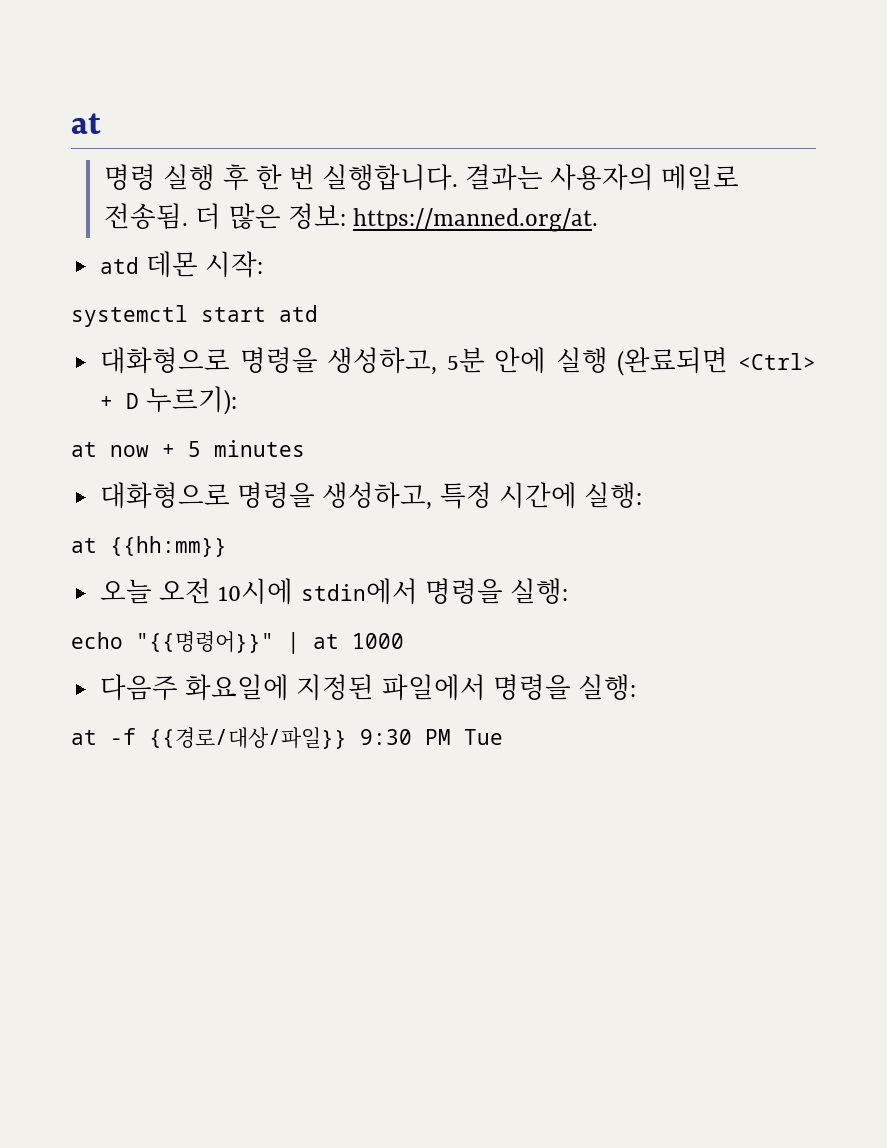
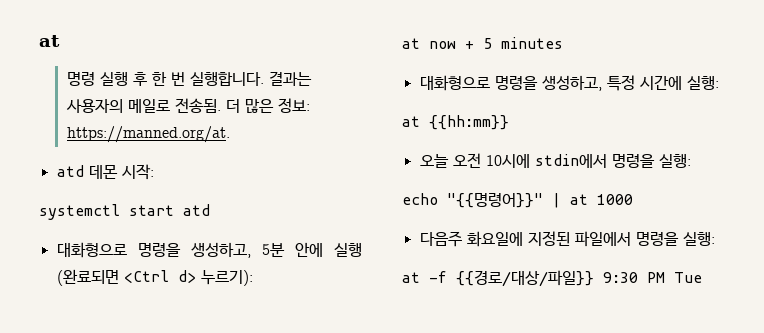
- 대화형으로 명령을 생성하고, 5분 안에 실행 (완료되면 <Ctrl> + D 누르기):
+ 대화형으로 명령을 생성하고, 5분 안에 실행 (완료되면 <Ctrl d> 누르기):

